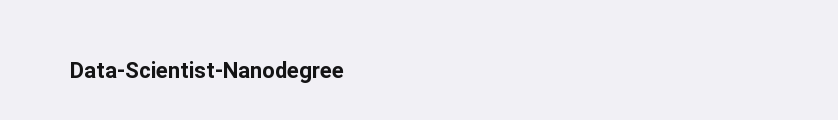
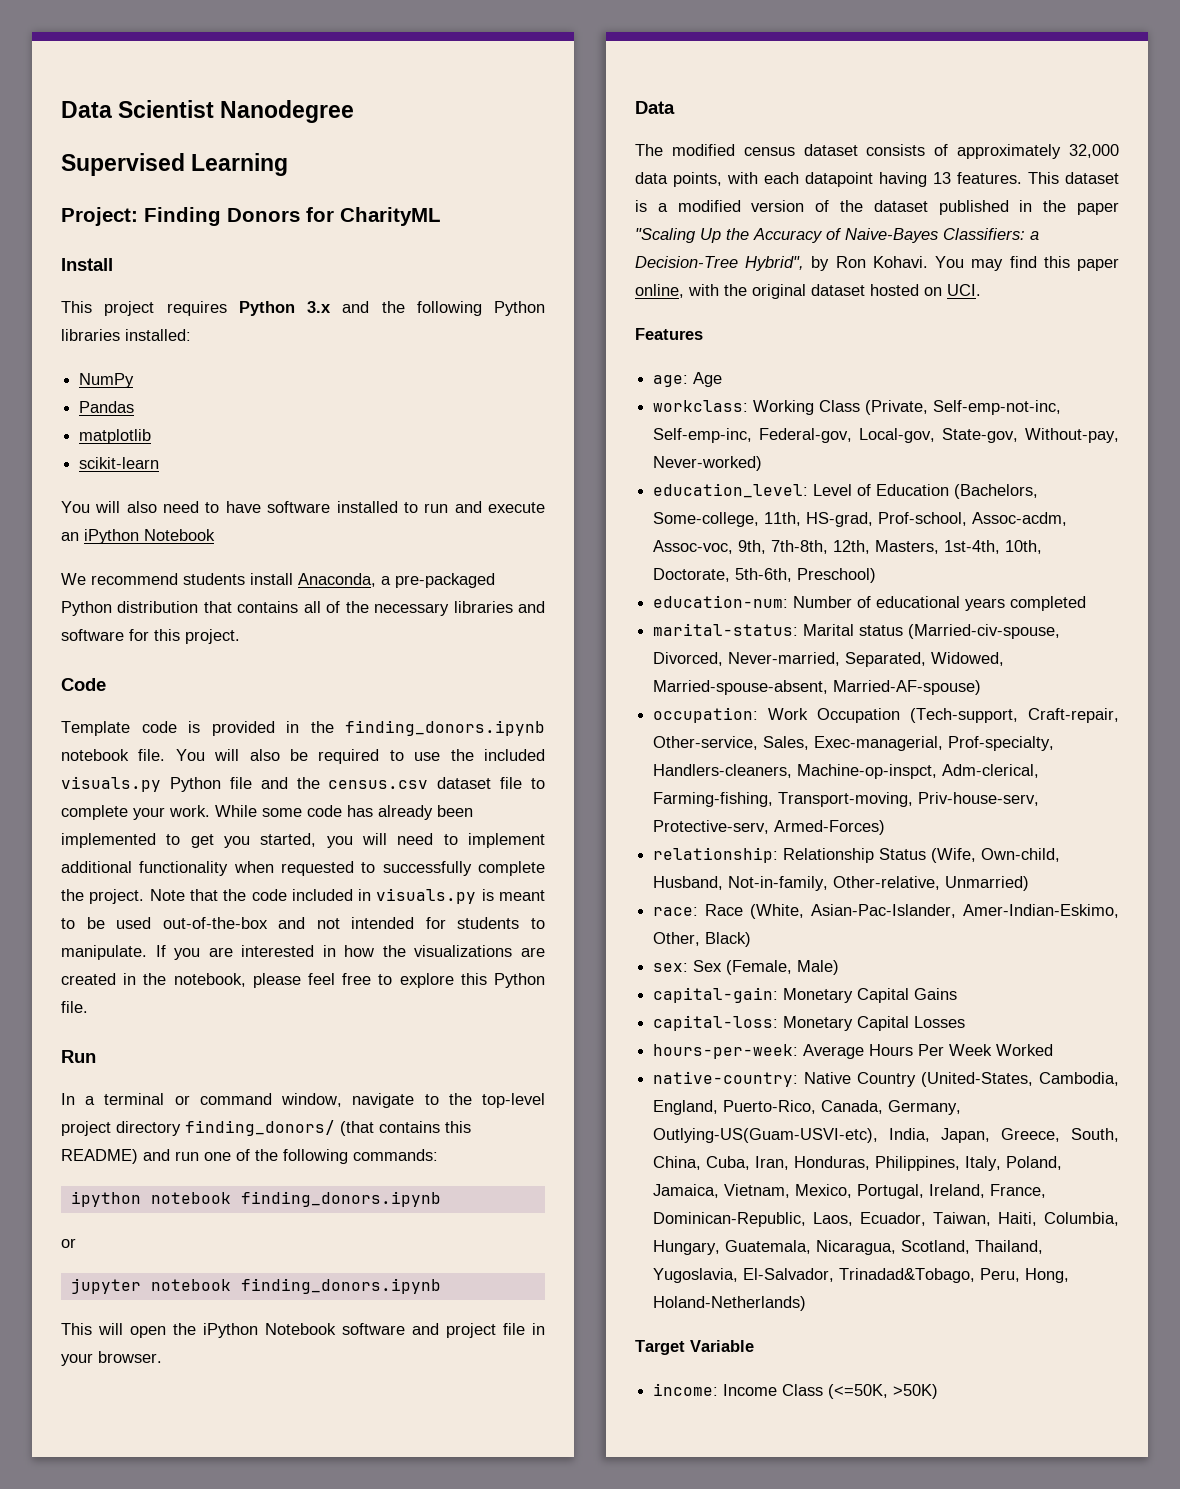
- Data-Scientist-Nanodegree
+ Data Scientist Nanodegree
+ Supervised Learning
+ Project: Finding Donors for CharityML
+ Install
+ This project requires Python 3.x and the following Python libraries installed:
+ NumPy
+ Pandas
+ matplotlib
+ scikit-learn
+ You will also need to have software installed to run and execute an iPython Notebook
+ We recommend students install Anaconda, a pre-packaged Python distribution that contains all of the necessary libraries and software for this project.
+ Code
+ Template code is provided in the finding_donors.ipynb notebook file. You will also be required to use the included visuals.py Python file and the census.csv dataset file to complete your work. While some code has already been implemented to get you started, you will need to implement additional functionality when requested to successfully complete the project. Note that the code included in visuals.py is meant to be used out-of-the-box and not intended for students to manipulate. If you are interested in how the visualizations are created in the notebook, please feel free to explore this Python file.
+ Run
+ In a terminal or command window, navigate to the top-level project directory finding_donors/ (that contains this README) and run one of the following commands:
+ ipython notebook finding_donors.ipynb
+ or
+ jupyter notebook finding_donors.ipynb
+ This will open the iPython Notebook software and project file in your browser.
+ Data
+ The modified census dataset consists of approximately 32,000 data points, with each datapoint having 13 features. This dataset is a modified version of the dataset published in the paper "Scaling Up the Accuracy of Naive-Bayes Classifiers: a Decision-Tree Hybrid", by Ron Kohavi. You may find this paper online, with the original dataset hosted on UCI.
+ Features
+ age: Age
+ workclass: Working Class (Private, Self-emp-not-inc, Self-emp-inc, Federal-gov, Local-gov, State-gov, Without-pay, Never-worked)
+ education_level: Level of Education (Bachelors, Some-college, 11th, HS-grad, Prof-school, Assoc-acdm, Assoc-voc, 9th, 7th-8th, 12th, Masters, 1st-4th, 10th, Doctorate, 5th-6th, Preschool)
+ education-num: Number of educational years completed
+ marital-status: Marital status (Married-civ-spouse, Divorced, Never-married, Separated, Widowed, Married-spouse-absent, Married-AF-spouse)
+ occupation: Work Occupation (Tech-support, Craft-repair, Other-service, Sales, Exec-managerial, Prof-specialty, Handlers-cleaners, Machine-op-inspct, Adm-clerical, Farming-fishing, Transport-moving, Priv-house-serv, Protective-serv, Armed-Forces)
+ relationship: Relationship Status (Wife, Own-child, Husband, Not-in-family, Other-relative, Unmarried)
+ race: Race (White, Asian-Pac-Islander, Amer-Indian-Eskimo, Other, Black)
+ sex: Sex (Female, Male)
+ capital-gain: Monetary Capital Gains
+ capital-loss: Monetary Capital Losses
+ hours-per-week: Average Hours Per Week Worked
+ native-country: Native Country (United-States, Cambodia, England, Puerto-Rico, Canada, Germany, Outlying-US(Guam-USVI-etc), India, Japan, Greece, South, China, Cuba, Iran, Honduras, Philippines, Italy, Poland, Jamaica, Vietnam, Mexico, Portugal, Ireland, France, Dominican-Republic, Laos, Ecuador, Taiwan, Haiti, Columbia, Hungary, Guatemala, Nicaragua, Scotland, Thailand, Yugoslavia, El-Salvador, Trinadad&Tobago, Peru, Hong, Holand-Netherlands)
+ Target Variable
+ income: Income Class (<=50K, >50K)

